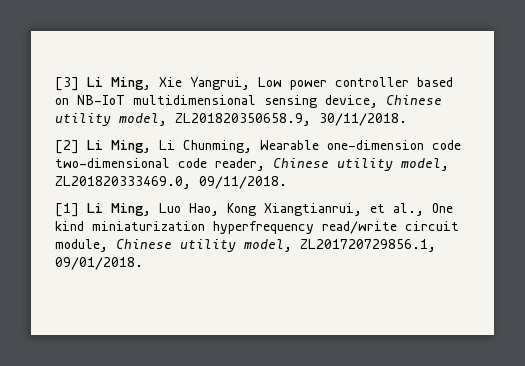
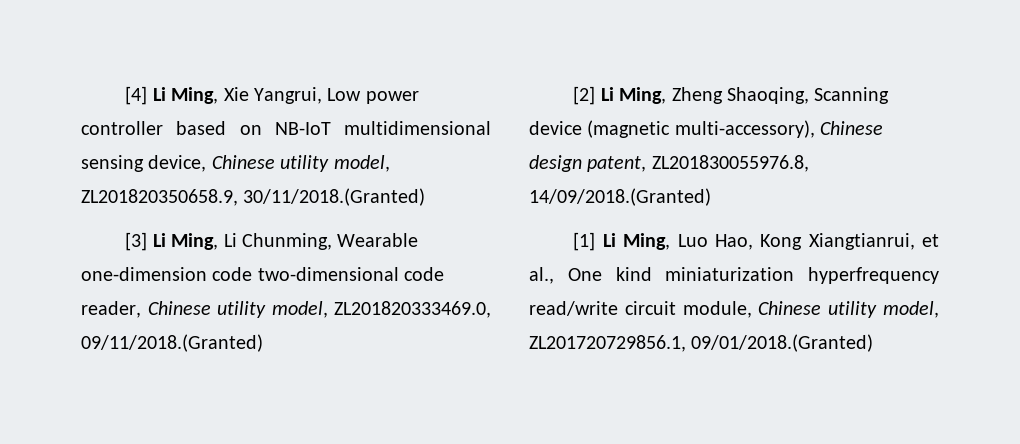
- [3] Li Ming, Xie Yangrui, Low power controller based on NB-IoT multidimensional sensing device, Chinese utility model, ZL201820350658.9, 30/11/2018.
- [2] Li Ming, Li Chunming, Wearable one-dimension code two-dimensional code reader, Chinese utility model, ZL201820333469.0, 09/11/2018.
+ [4] Li Ming, Xie Yangrui, Low power controller based on NB-IoT multidimensional sensing device, Chinese utility model, ZL201820350658.9, 30/11/2018.(Granted)
+ [3] Li Ming, Li Chunming, Wearable one-dimension code two-dimensional code reader, Chinese utility model, ZL201820333469.0, 09/11/2018.(Granted)
+ [2] Li Ming, Zheng Shaoqing, Scanning device (magnetic multi-accessory), Chinese design patent, ZL201830055976.8, 14/09/2018.(Granted)
- [1] Li Ming, Luo Hao, Kong Xiangtianrui, et al., One kind miniaturization hyperfrequency read/write circuit module, Chinese utility model, ZL201720729856.1, 09/01/2018.
+ [1] Li Ming, Luo Hao, Kong Xiangtianrui, et al., One kind miniaturization hyperfrequency read/write circuit module, Chinese utility model, ZL201720729856.1, 09/01/2018.(Granted)

